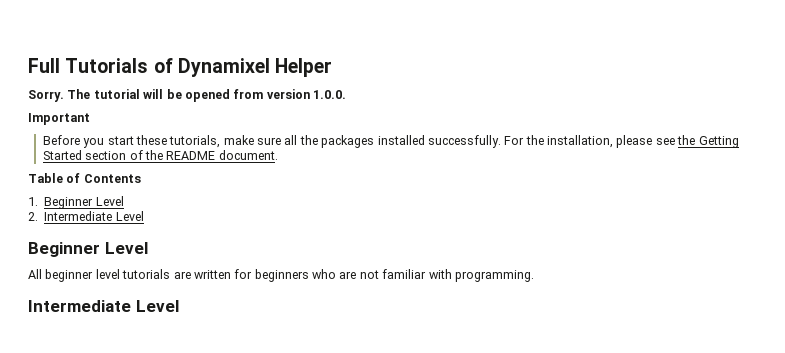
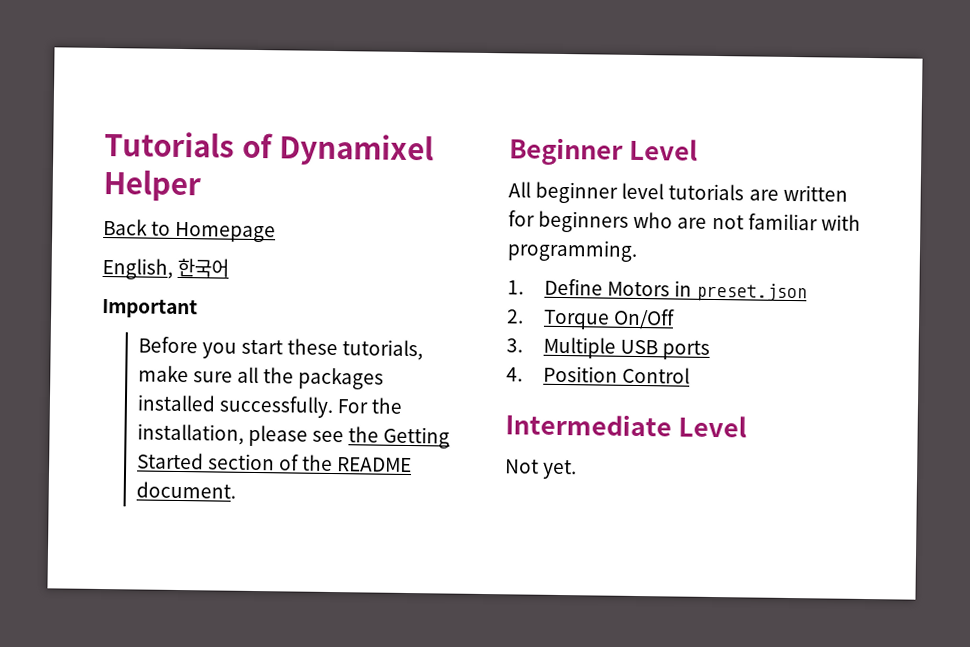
- Full Tutorials of Dynamixel Helper
+ Tutorials of Dynamixel Helper
- Sorry. The tutorial will be opened from version 1.0.0.
+ Back to Homepage
+ English, 한국어
- Table of Contents
- 1. Beginner Level
- 2. Intermediate Level
  All beginner level tutorials are written for beginners who are not familiar with programming.
+ 1. Define Motors in preset.json
+ 2. Torque On/Off
+ 3. Multiple USB ports
+ 4. Position Control
  Intermediate Level
+ Not yet.

